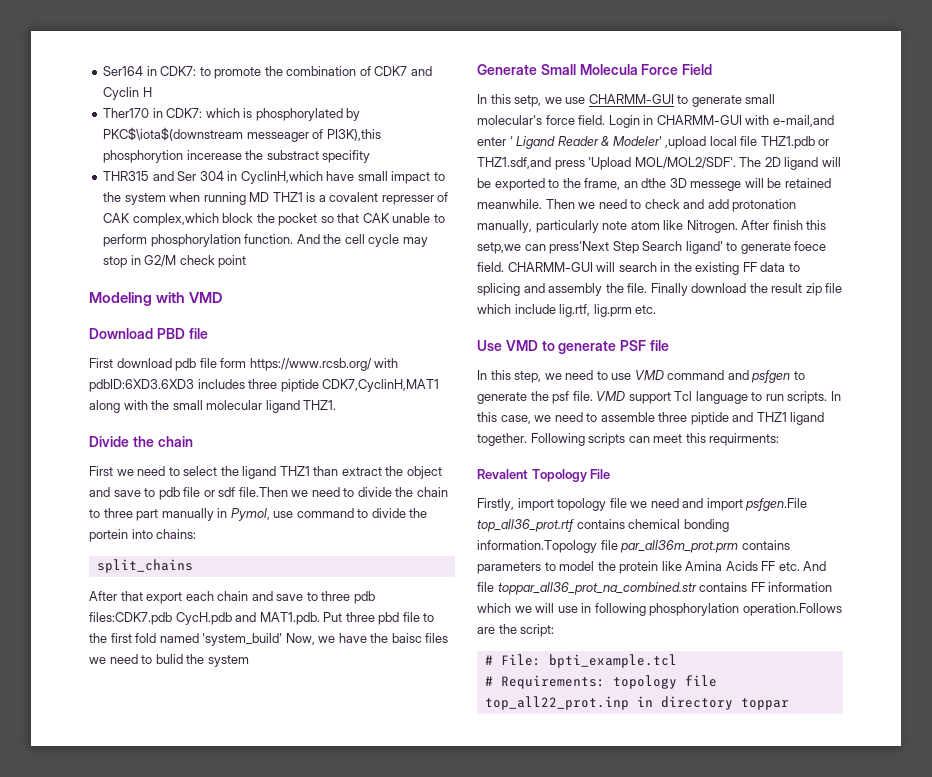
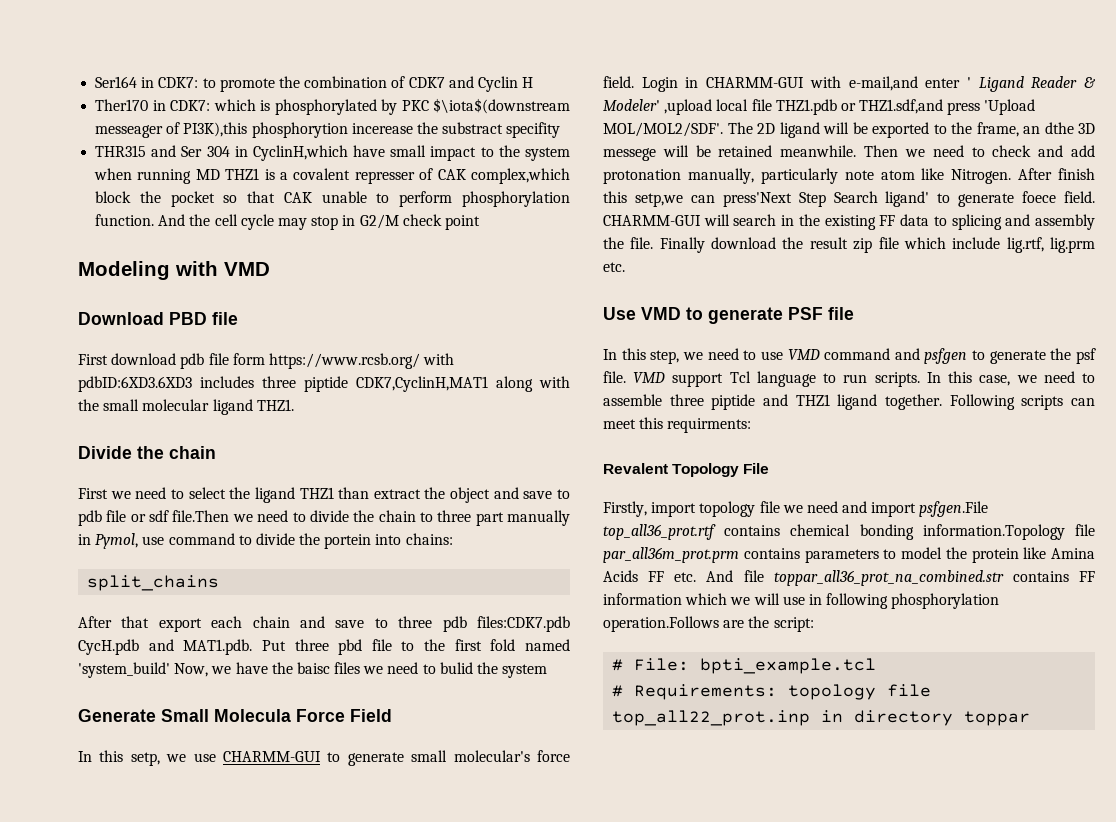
- Ther170 in CDK7: which is phosphorylated by PKC$\iota$(downstream messeager of PI3K),this phosphorytion incerease the substract specifity
+ Ther170 in CDK7: which is phosphorylated by PKC $\iota$(downstream messeager of PI3K),this phosphorytion incerease the substract specifity

